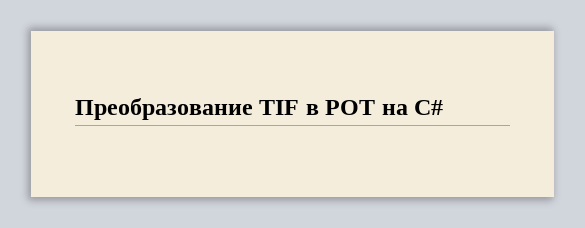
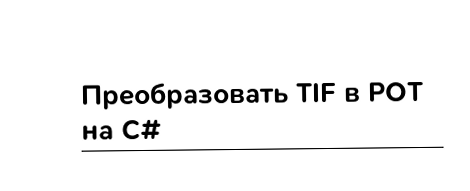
- Преобразование TIF в POT на C#
+ Преобразовать TIF в POT на C#

